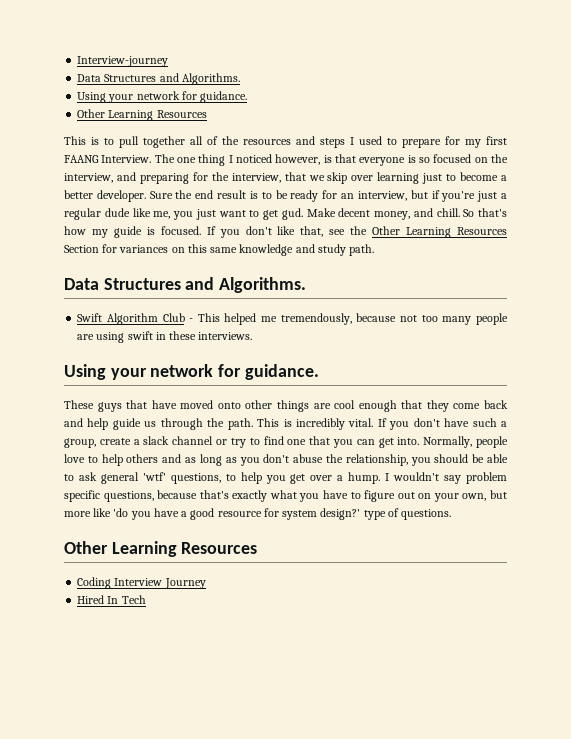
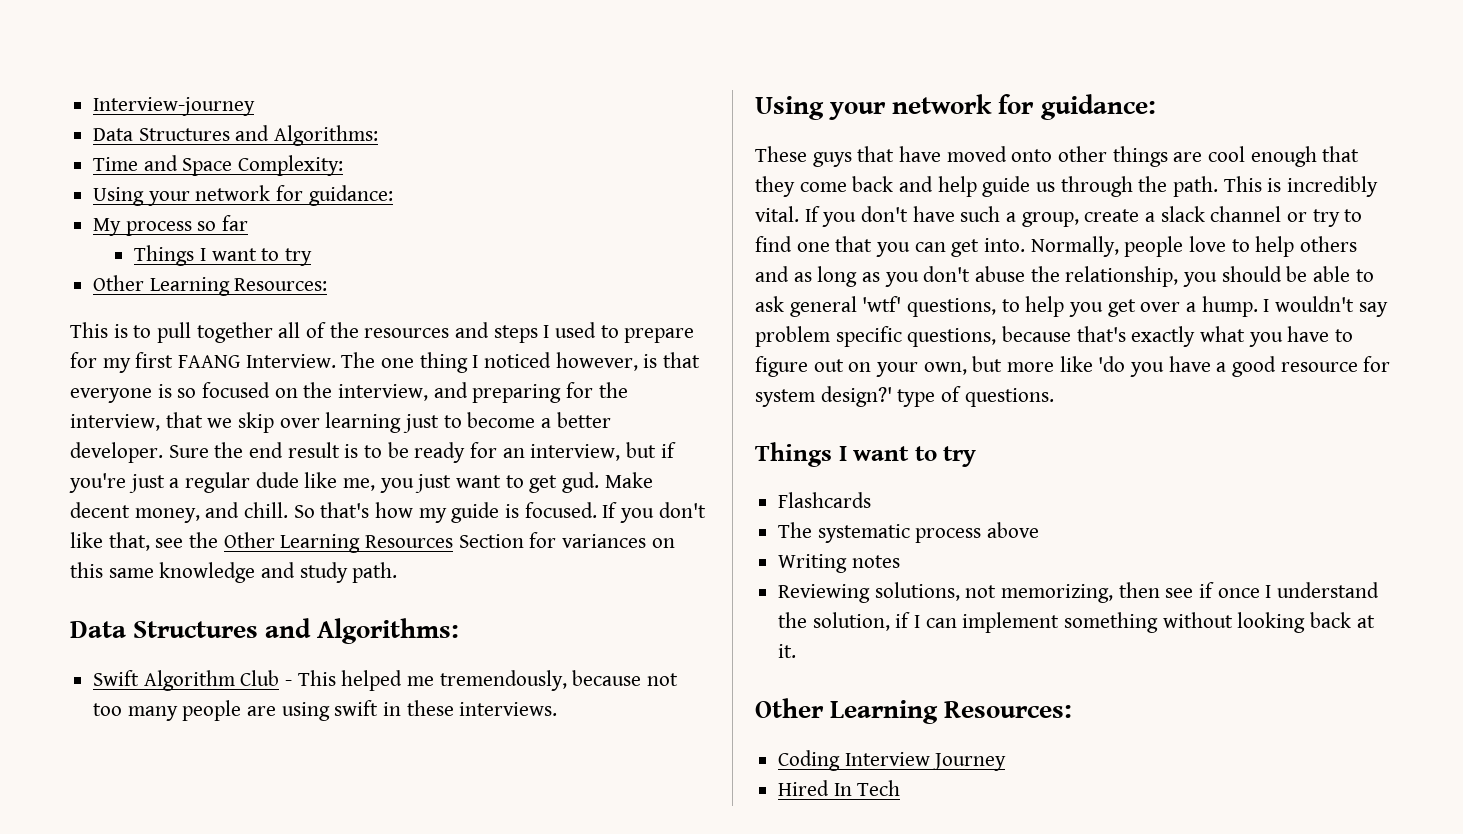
  Interview-journey
- Data Structures and Algorithms.
- Using your network for guidance.
- Other Learning Resources
+ Data Structures and Algorithms:
+ Time and Space Complexity:
+ Using your network for guidance:
+ My process so far
+ Things I want to try
+ Other Learning Resources:
  If you don't like that, see the Other Learning Resources Section for variances on this same knowledge and study path.
- Data Structures and Algorithms.
+ Data Structures and Algorithms:
  Swift Algorithm Club - This helped me tremendously, because not too many people are using swift in these interviews.
- Using your network for guidance.
+ Using your network for guidance:
  I wouldn't say problem specific questions, because that's exactly what you have to figure out on your own, but more like 'do you have a good resource for system design?' type of questions.
- Other Learning Resources
+ Things I want to try
+ Flashcards
+ The systematic process above
+ Writing notes
+ Reviewing solutions, not memorizing, then see if once I understand the solution, if I can implement something without looking back at it.
+ Other Learning Resources:

